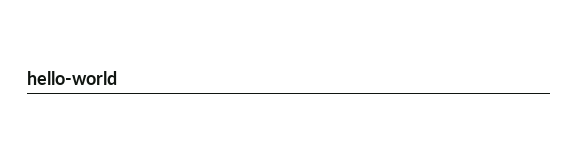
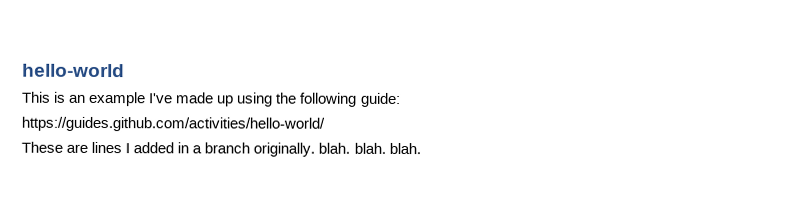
+ This is an example I've made up using the following guide:
+ https://guides.github.com/activities/hello-world/
+ These are lines I added in a branch originally. blah. blah. blah.

